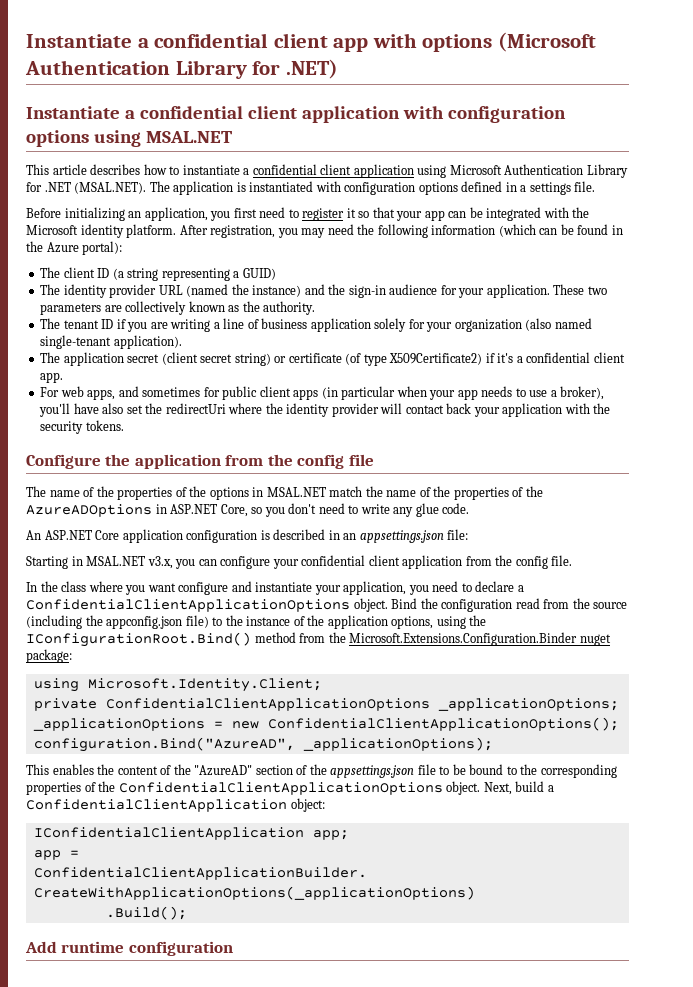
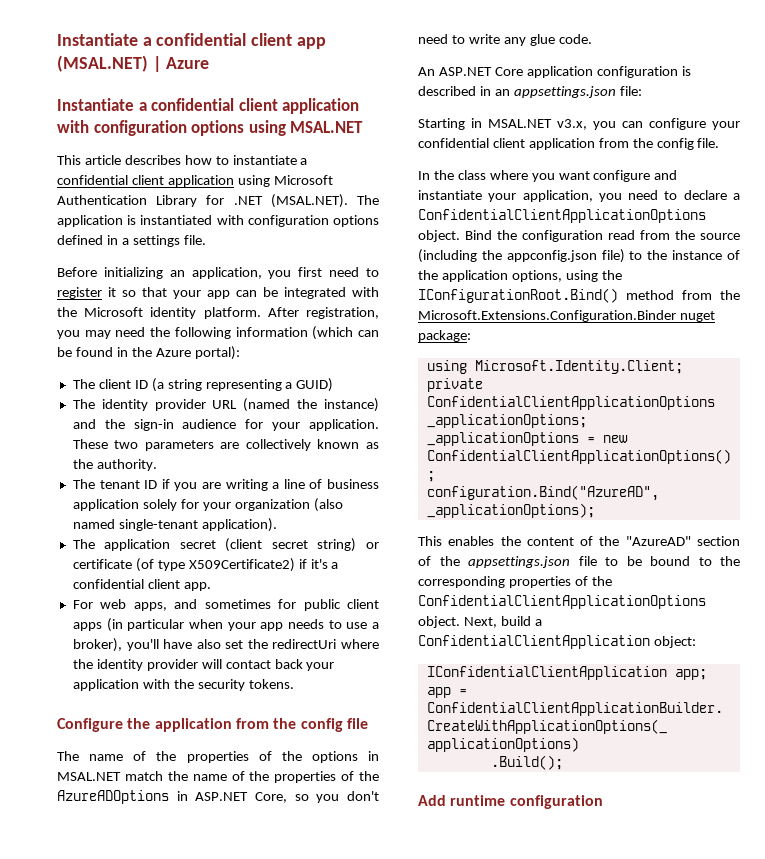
- Instantiate a confidential client app with options (Microsoft Authentication Library for .NET)
+ Instantiate a confidential client app (MSAL.NET) | Azure

